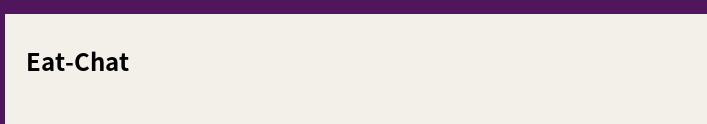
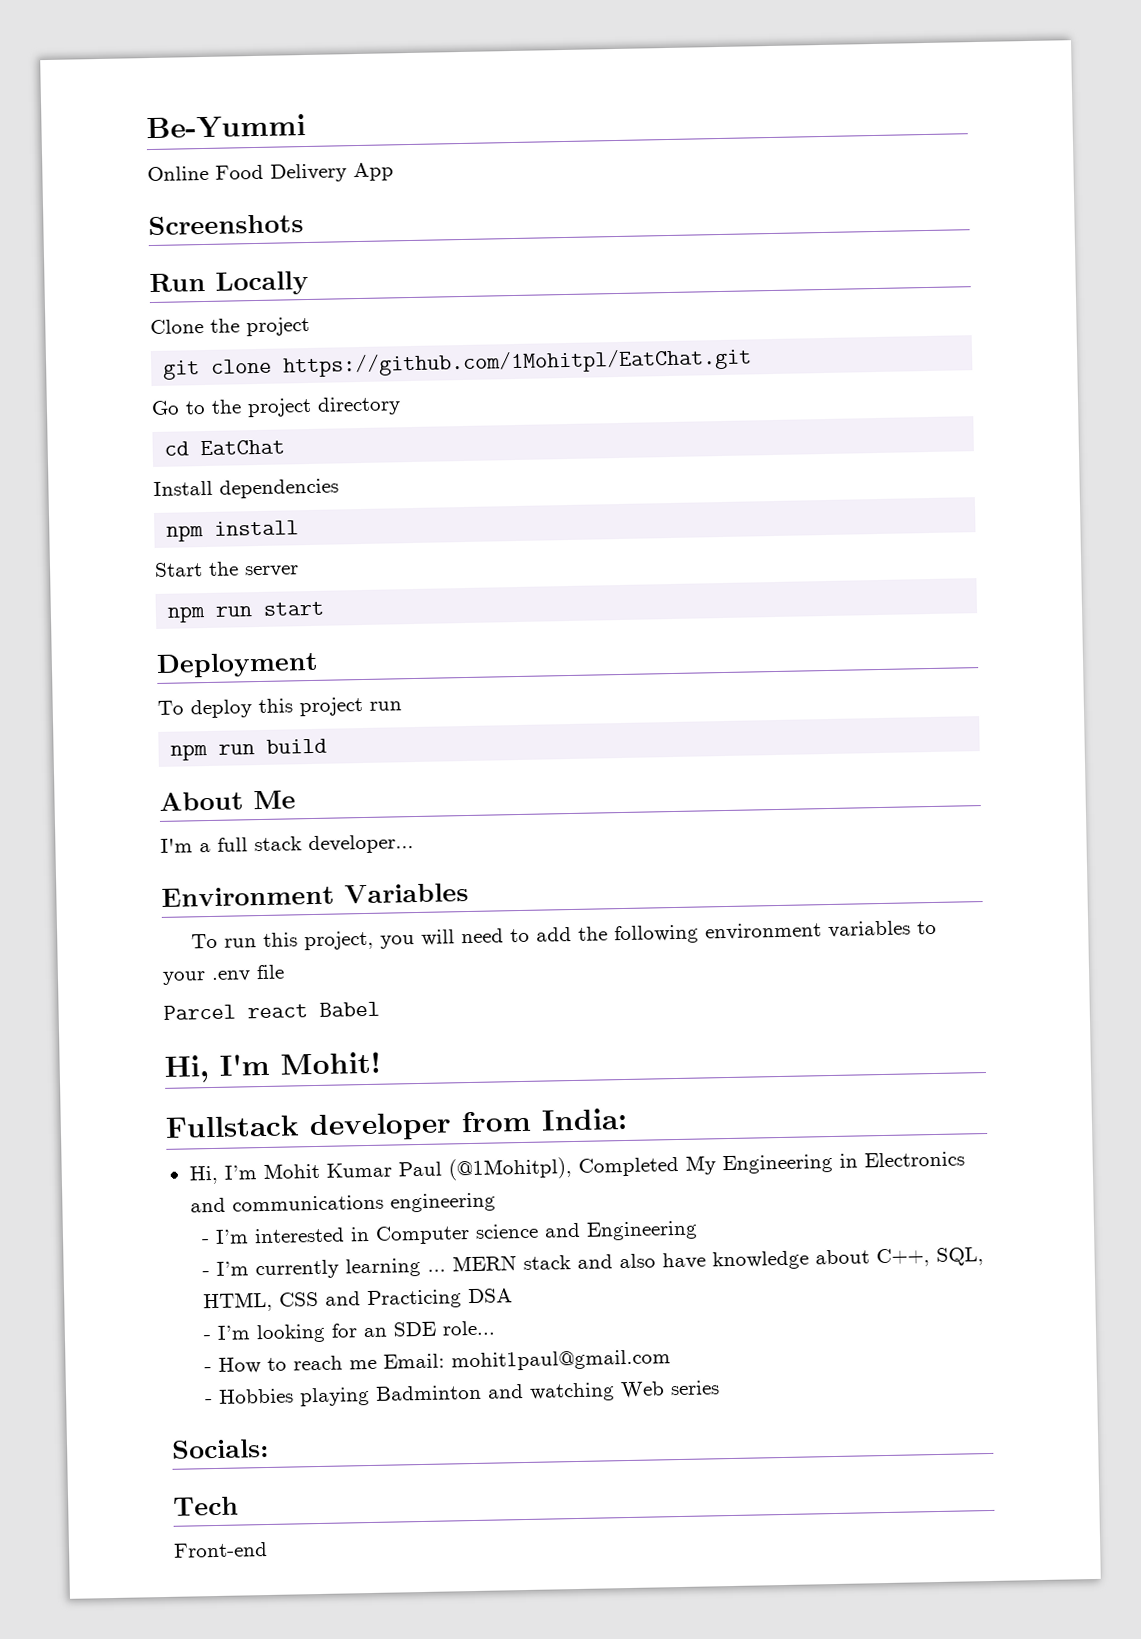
- Eat-Chat
+ Be-Yummi
+ Online Food Delivery App
+ Screenshots
+ Run Locally
+ Clone the project
+ git clone https://github.com/1Mohitpl/EatChat.git
+ Go to the project directory
+ cd EatChat
+ Install dependencies
+ npm install
+ Start the server
+ npm run start
+ Deployment
+ To deploy this project run
+ npm run build
+ About Me
+ I'm a full stack developer...
+ Environment Variables
+ To run this project, you will need to add the following environment variables to your .env file
+ Parcel react Babel
+ Hi, I'm Mohit!
+ Fullstack developer from India:
+ Hi, I’m Mohit Kumar Paul (@1Mohitpl), Completed My Engineering in Electronics and communications engineering
+ - I’m interested in Computer science and Engineering
+ - I’m currently learning ... MERN stack and also have knowledge about C++, SQL, HTML, CSS and Practicing DSA
+ - I’m looking for an SDE role...
+ - How to reach me Email: mohit1paul@gmail.com
+ - Hobbies playing Badminton and watching Web series
+ Socials:
+ Tech
+ Front-end

